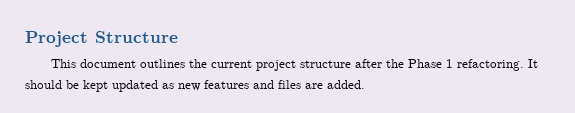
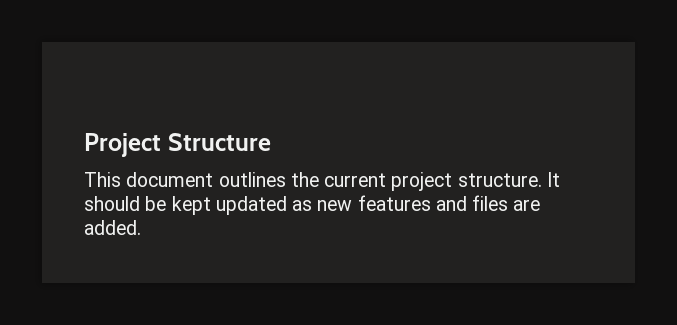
- This document outlines the current project structure after the Phase 1 refactoring.
+ This document outlines the current project structure.

